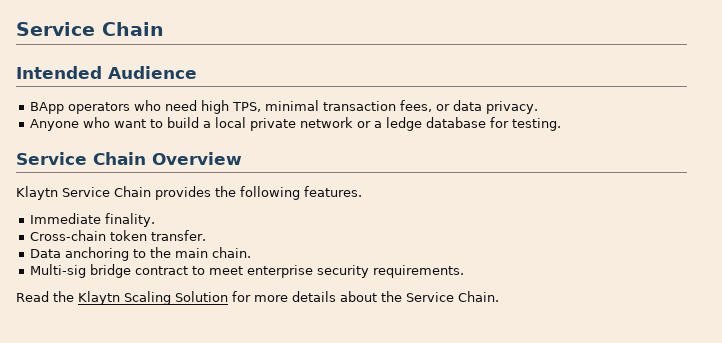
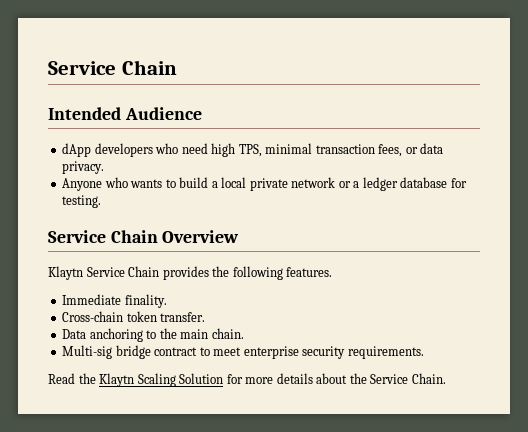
- BApp operators who need high TPS, minimal transaction fees, or data privacy.
+ dApp developers who need high TPS, minimal transaction fees, or data privacy.
- Anyone who want to build a local private network or a ledge database for testing.
+ Anyone who wants to build a local private network or a ledger database for testing.

